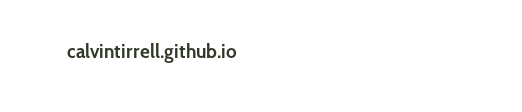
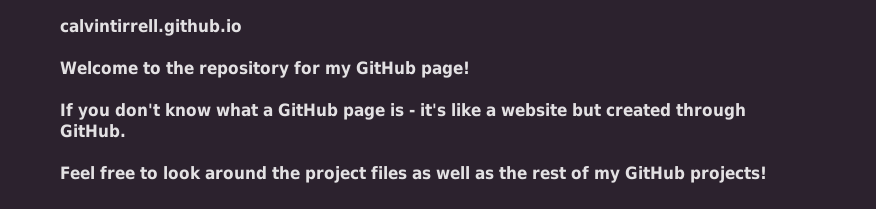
+ Welcome to the repository for my GitHub page!
+ If you don't know what a GitHub page is - it's like a website but created through GitHub.
+ Feel free to look around the project files as well as the rest of my GitHub projects!

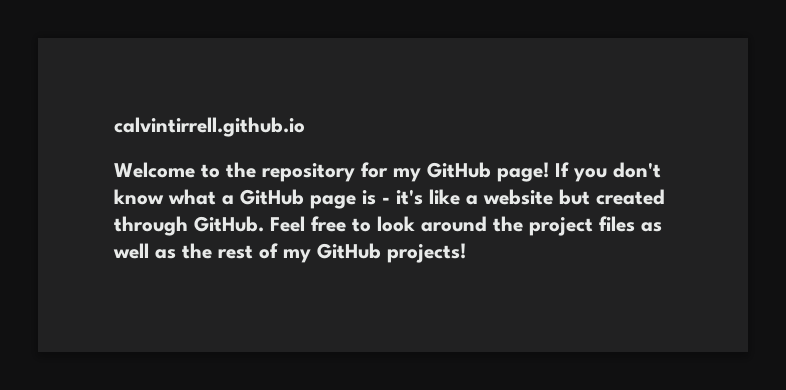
- Welcome to the repository for my GitHub page!
- If you don't know what a GitHub page is - it's like a website but created through GitHub.
- Feel free to look around the project files as well as the rest of my GitHub projects!
+ Welcome to the repository for my GitHub page! If you don't know what a GitHub page is - it's like a website but created through GitHub. Feel free to look around the project files as well as the rest of my GitHub projects!

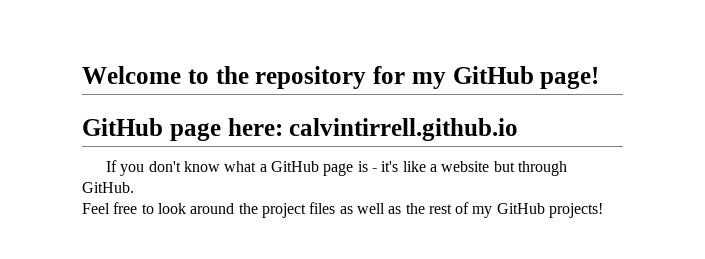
- calvintirrell.github.io
- Welcome to the repository for my GitHub page! If you don't know what a GitHub page is - it's like a website but created through GitHub. Feel free to look around the project files as well as the rest of my GitHub projects!
+ Welcome to the repository for my GitHub page!
+ GitHub page here: calvintirrell.github.io
+ If you don't know what a GitHub page is - it's like a website but through GitHub.
+ Feel free to look around the project files as well as the rest of my GitHub projects!

